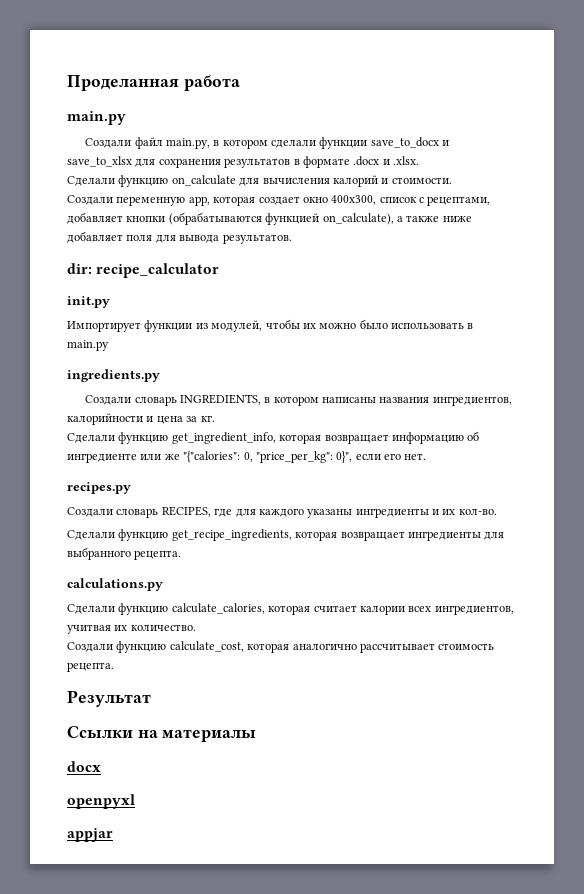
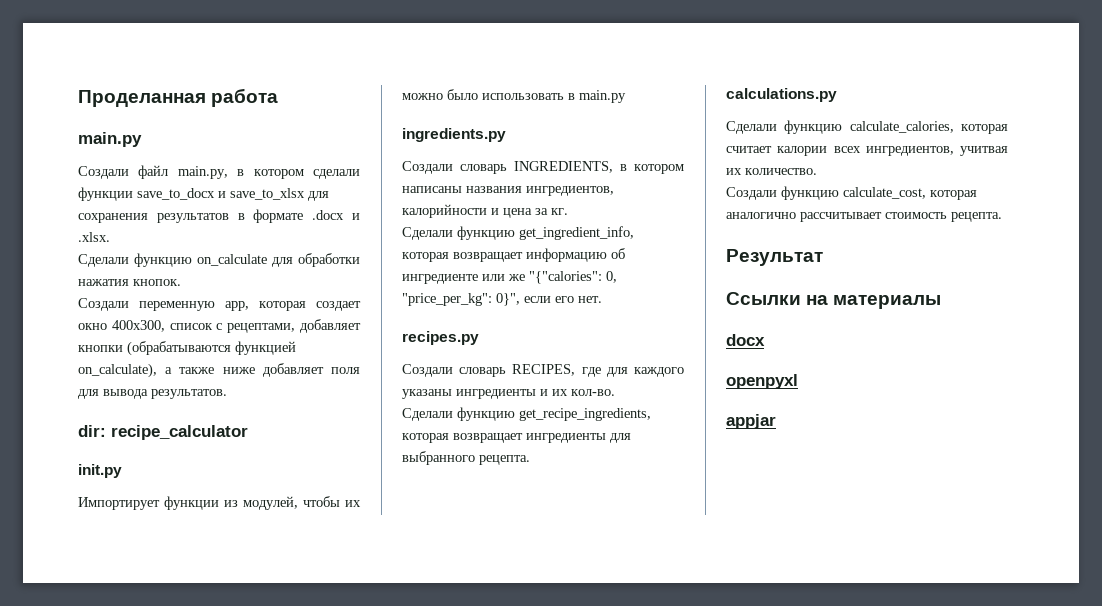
- Сделали функцию on_calculate для вычисления калорий и стоимости.
+ Сделали функцию on_calculate для обработки нажатия кнопок.

